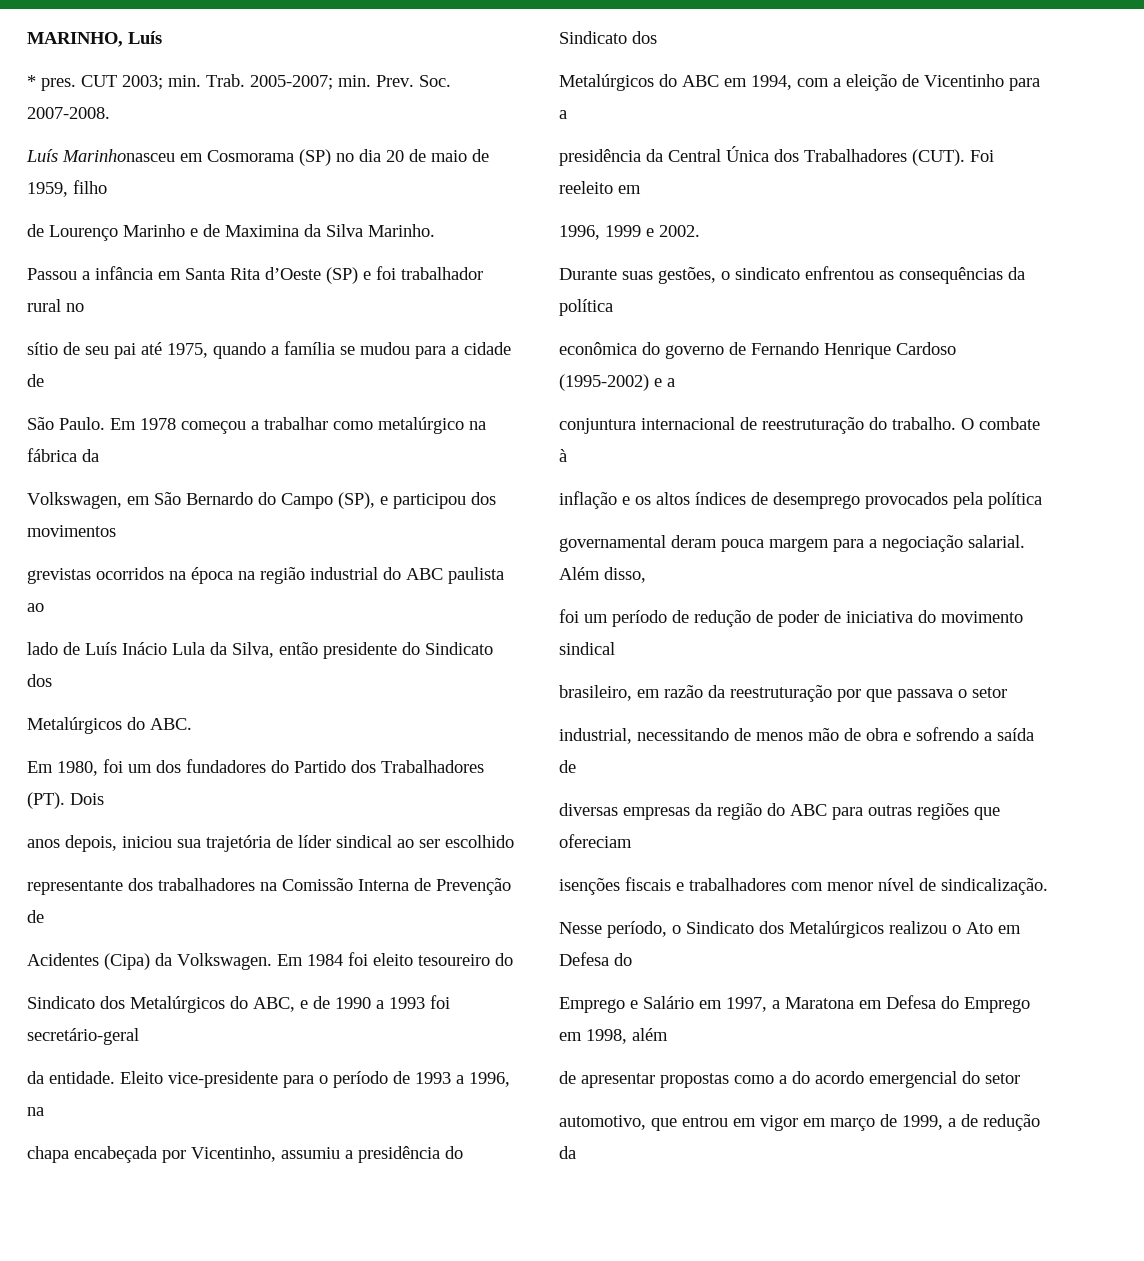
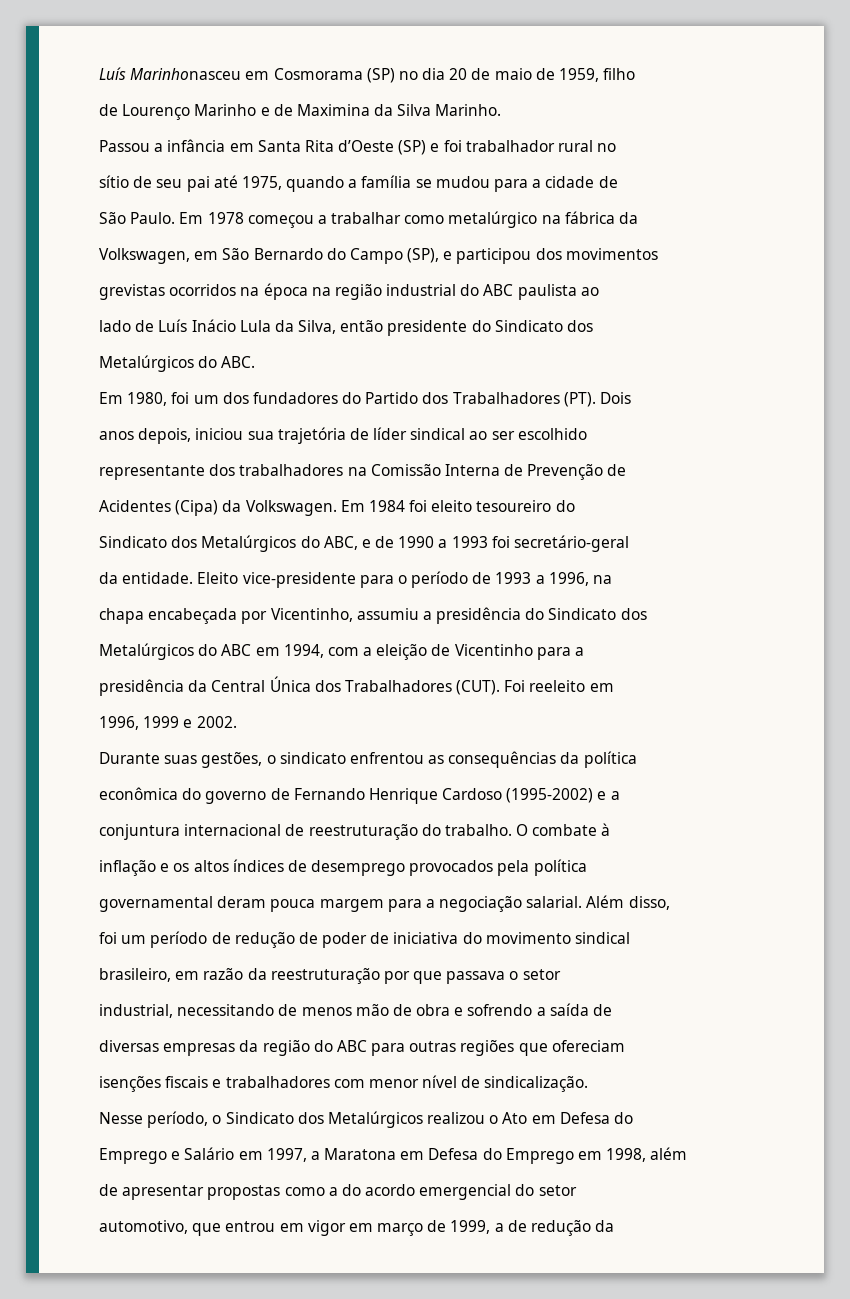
- MARINHO, Luís
- * pres. CUT 2003; min. Trab. 2005-2007; min. Prev. Soc. 2007-2008.

